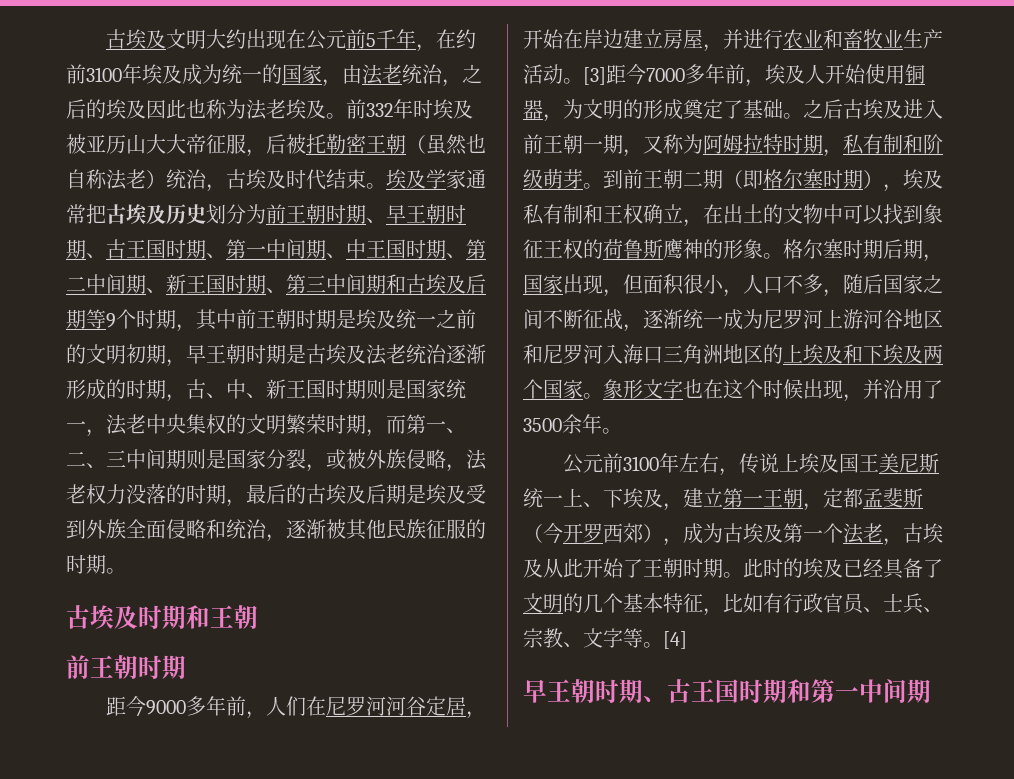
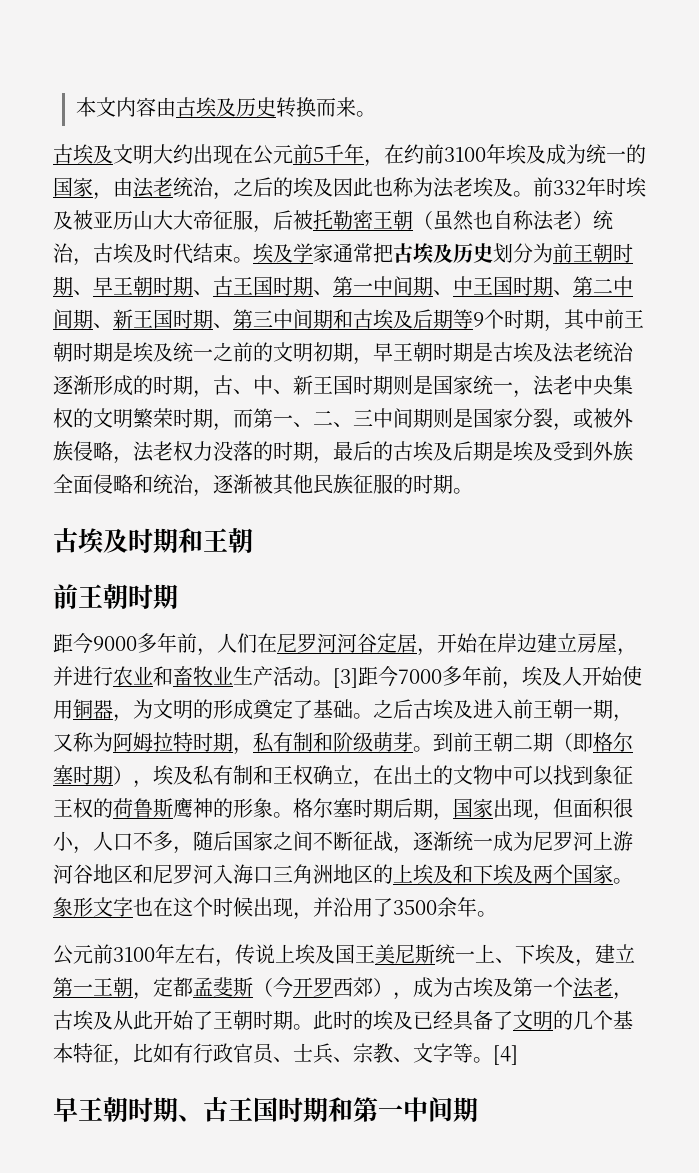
+ 本文内容由古埃及历史转换而来。

